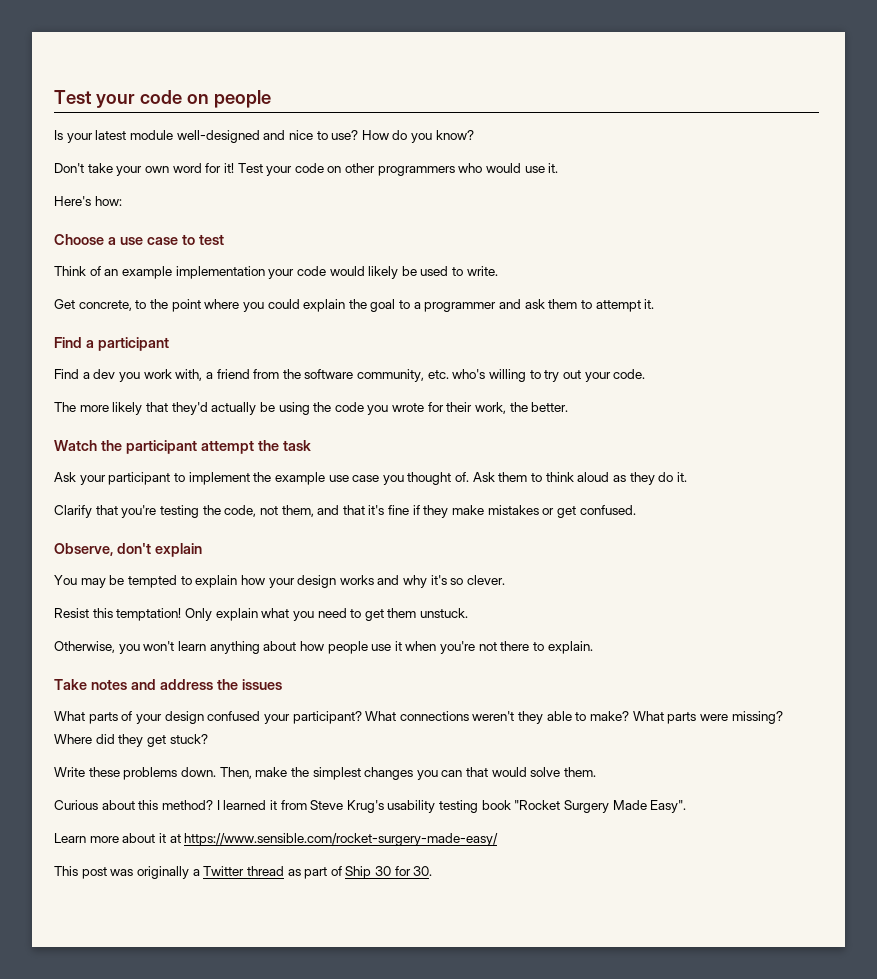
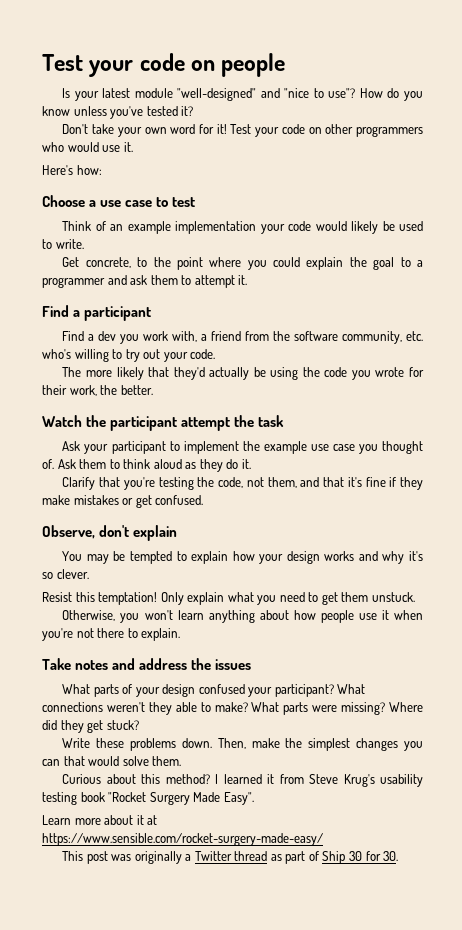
- Is your latest module well-designed and nice to use? How do you know?
+ Is your latest module "well-designed" and "nice to use"? How do you know unless you've tested it?

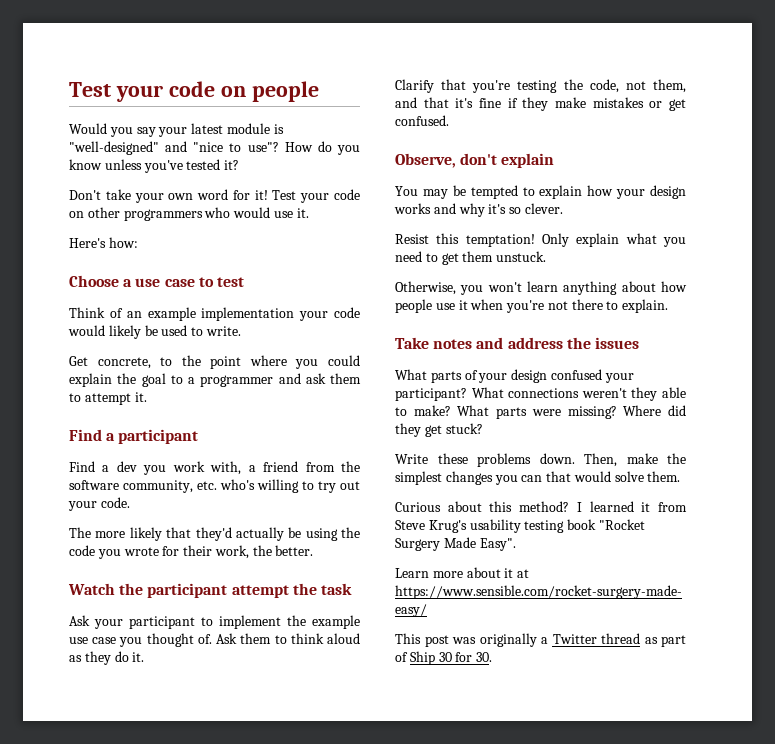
- Is your latest module "well-designed" and "nice to use"?
+ Would you say your latest module is "well-designed" and "nice to use"?

